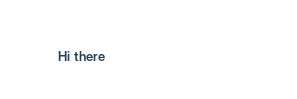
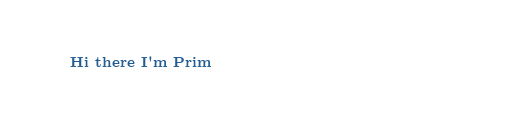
- Hi there
+ Hi there I'm Prim

